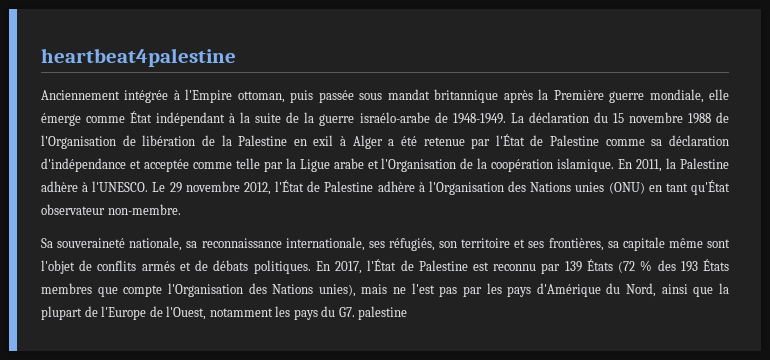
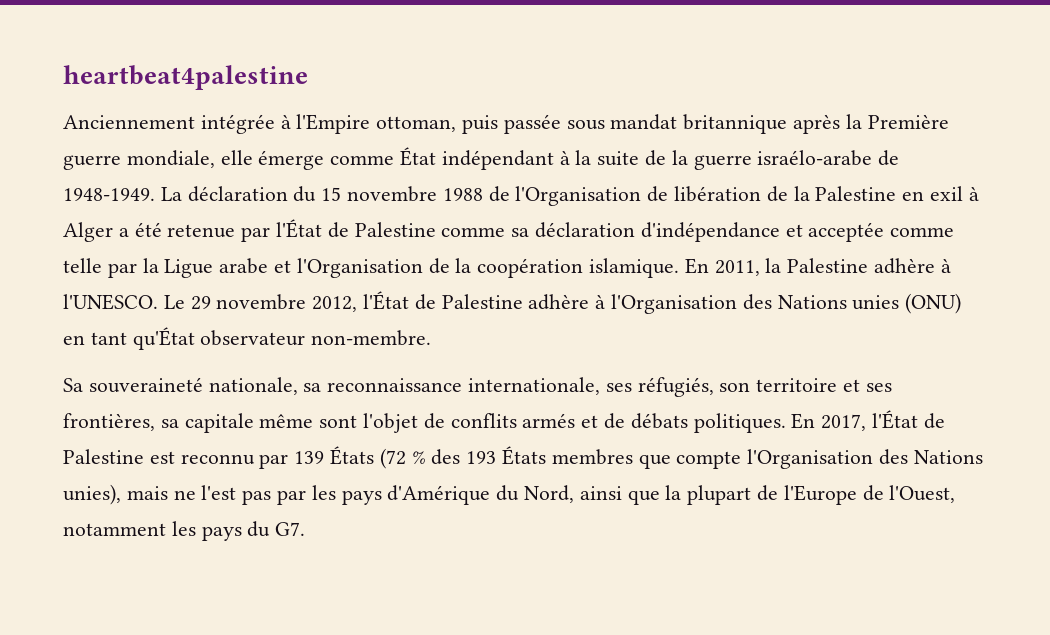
- En 2017, l'État de Palestine est reconnu par 139 États (72 % des 193 États membres que compte l'Organisation des Nations unies), mais ne l'est pas par les pays d'Amérique du Nord, ainsi que la plupart de l'Europe de l'Ouest, notamment les pays du G7. palestine
+ En 2017, l'État de Palestine est reconnu par 139 États (72 % des 193 États membres que compte l'Organisation des Nations unies), mais ne l'est pas par les pays d'Amérique du Nord, ainsi que la plupart de l'Europe de l'Ouest, notamment les pays du G7.

